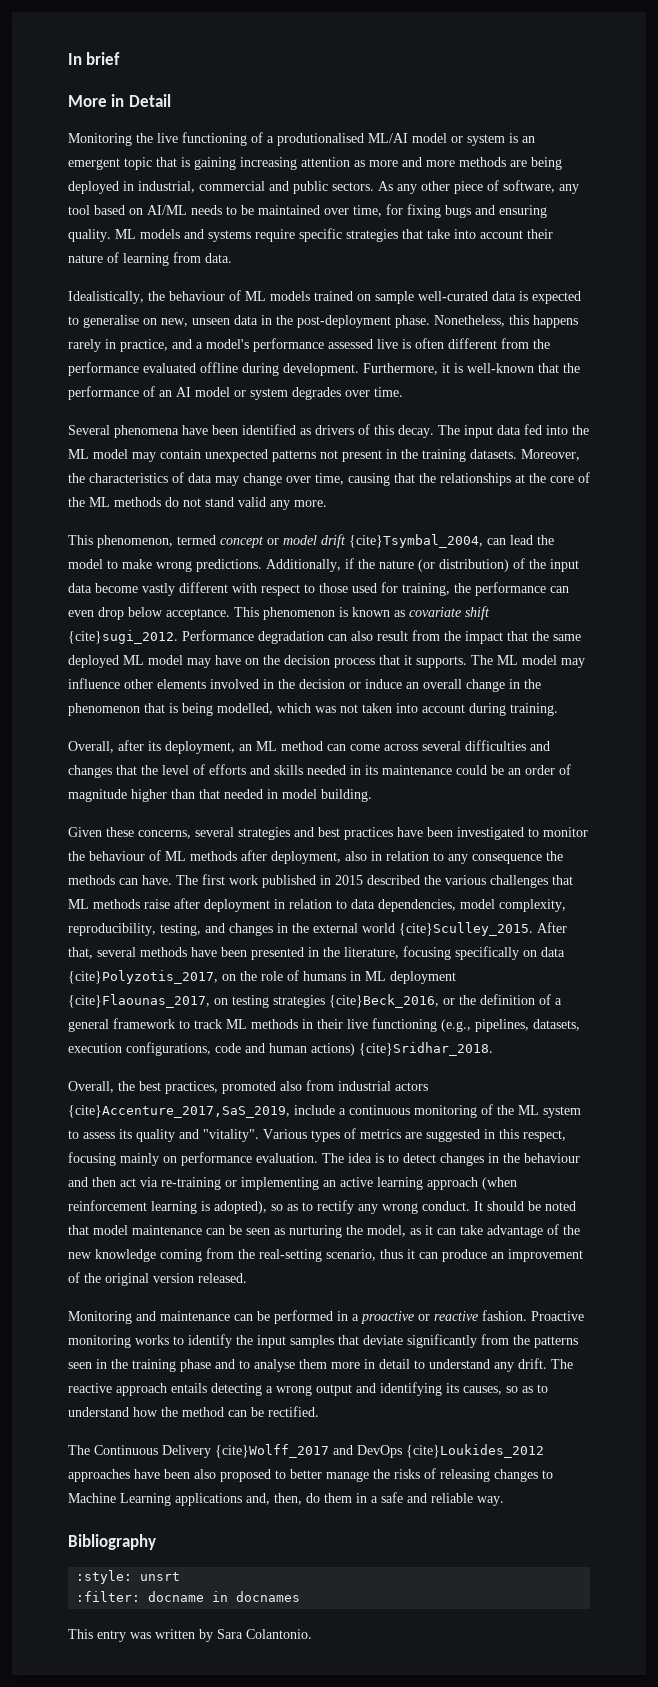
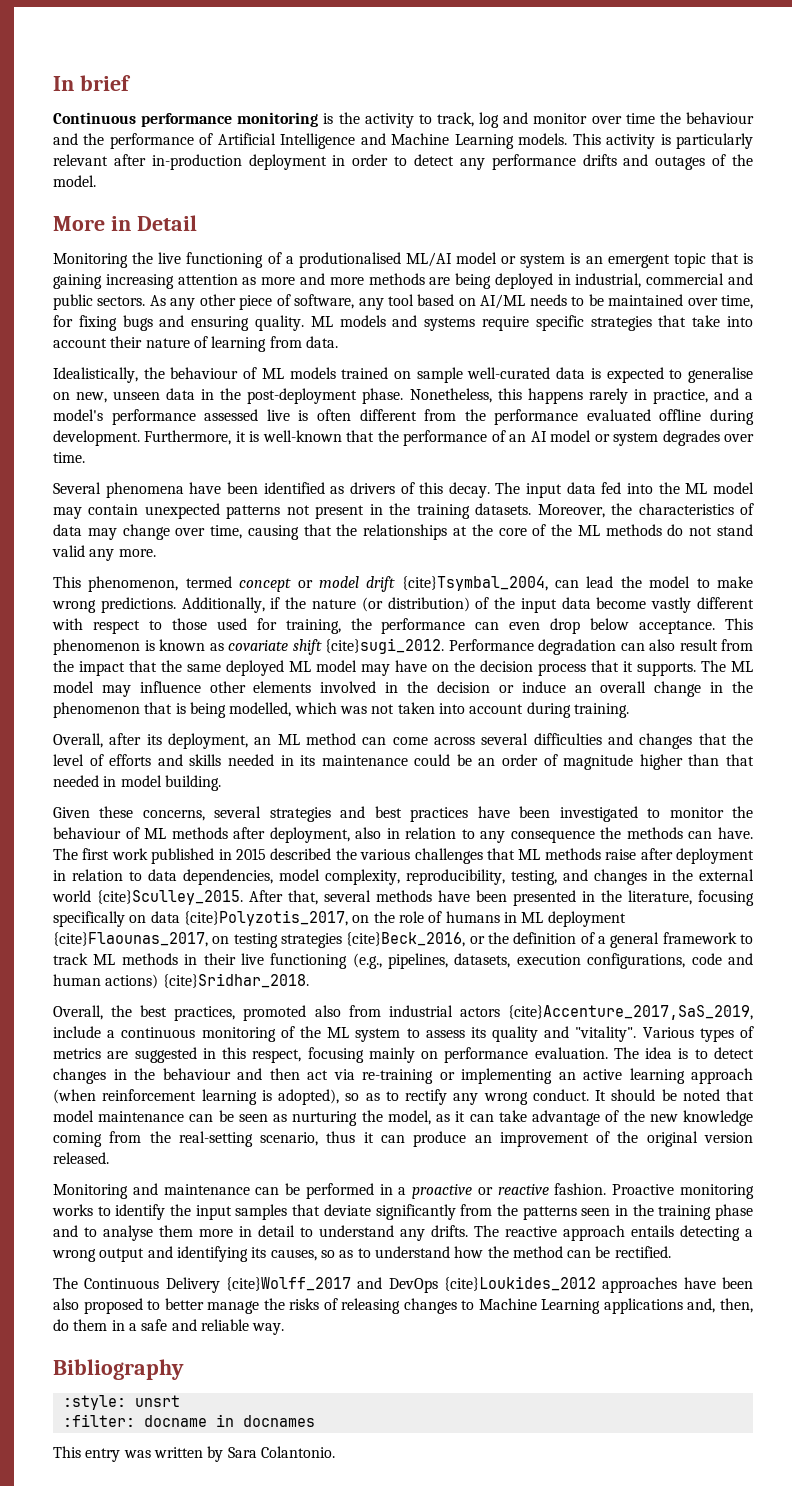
+ Continuous performance monitoring is the activity to track, log and monitor over time the behaviour and the performance of Artificial Intelligence and Machine Learning models. This activity is particularly relevant after in-production deployment in order to detect any performance drifts and outages of the model.
- Proactive monitoring works to identify the input samples that deviate significantly from the patterns seen in the training phase and to analyse them more in detail to understand any drift.
+ Proactive monitoring works to identify the input samples that deviate significantly from the patterns seen in the training phase and to analyse them more in detail to understand any drifts.

